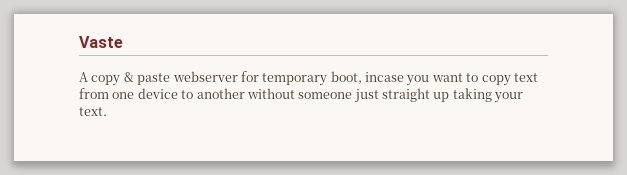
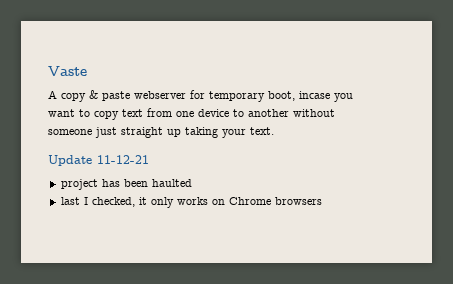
+ Update 11-12-21
+ project has been haulted
+ last I checked, it only works on Chrome browsers

